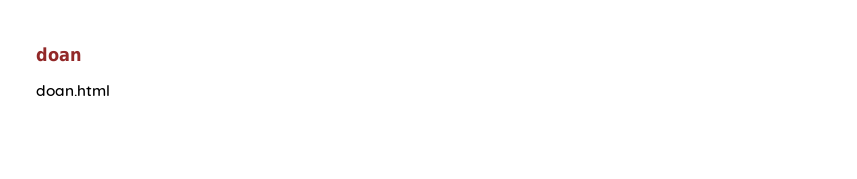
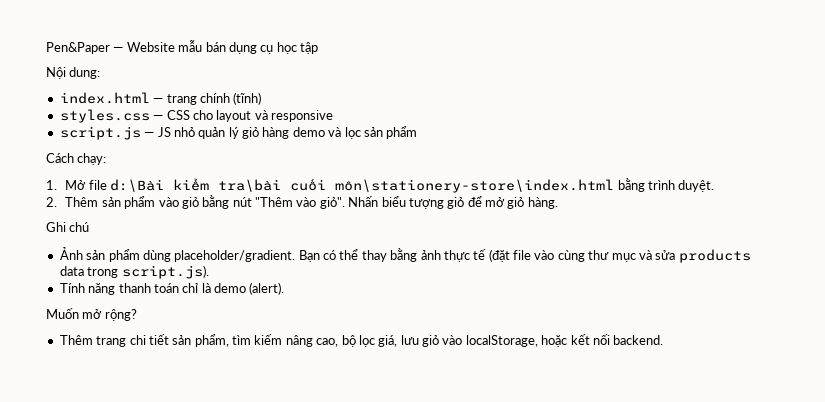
- doan
- doan.html
+ Pen&Paper — Website mẫu bán dụng cụ học tập
+ Nội dung:
+ index.html — trang chính (tĩnh)
+ styles.css — CSS cho layout và responsive
+ script.js — JS nhỏ quản lý giỏ hàng demo và lọc sản phẩm
+ Cách chạy:
+ 1. Mở file d:\Bài kiểm tra\bài cuối môn\stationery-store\index.html bằng trình duyệt.
+ 2. Thêm sản phẩm vào giỏ bằng nút "Thêm vào giỏ". Nhấn biểu tượng giỏ để mở giỏ hàng.
+ Ghi chú
+ Ảnh sản phẩm dùng placeholder/gradient. Bạn có thể thay bằng ảnh thực tế (đặt file vào cùng thư mục và sửa products data trong script.js).
+ Tính năng thanh toán chỉ là demo (alert).
+ Muốn mở rộng?
+ Thêm trang chi tiết sản phẩm, tìm kiếm nâng cao, bộ lọc giá, lưu giỏ vào localStorage, hoặc kết nối backend.

